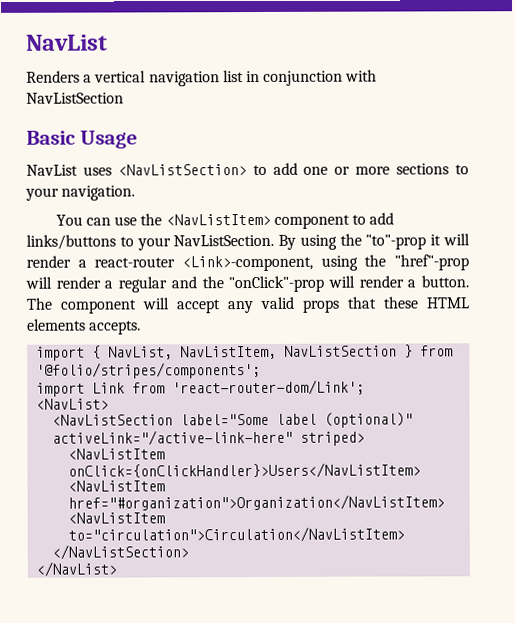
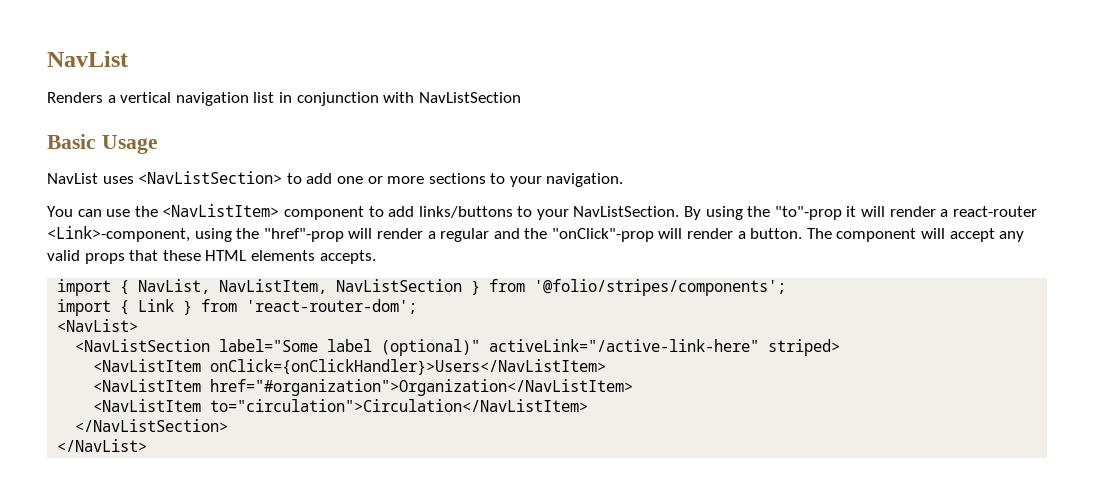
- import Link from 'react-router-dom/Link';
+ import { Link } from 'react-router-dom';

